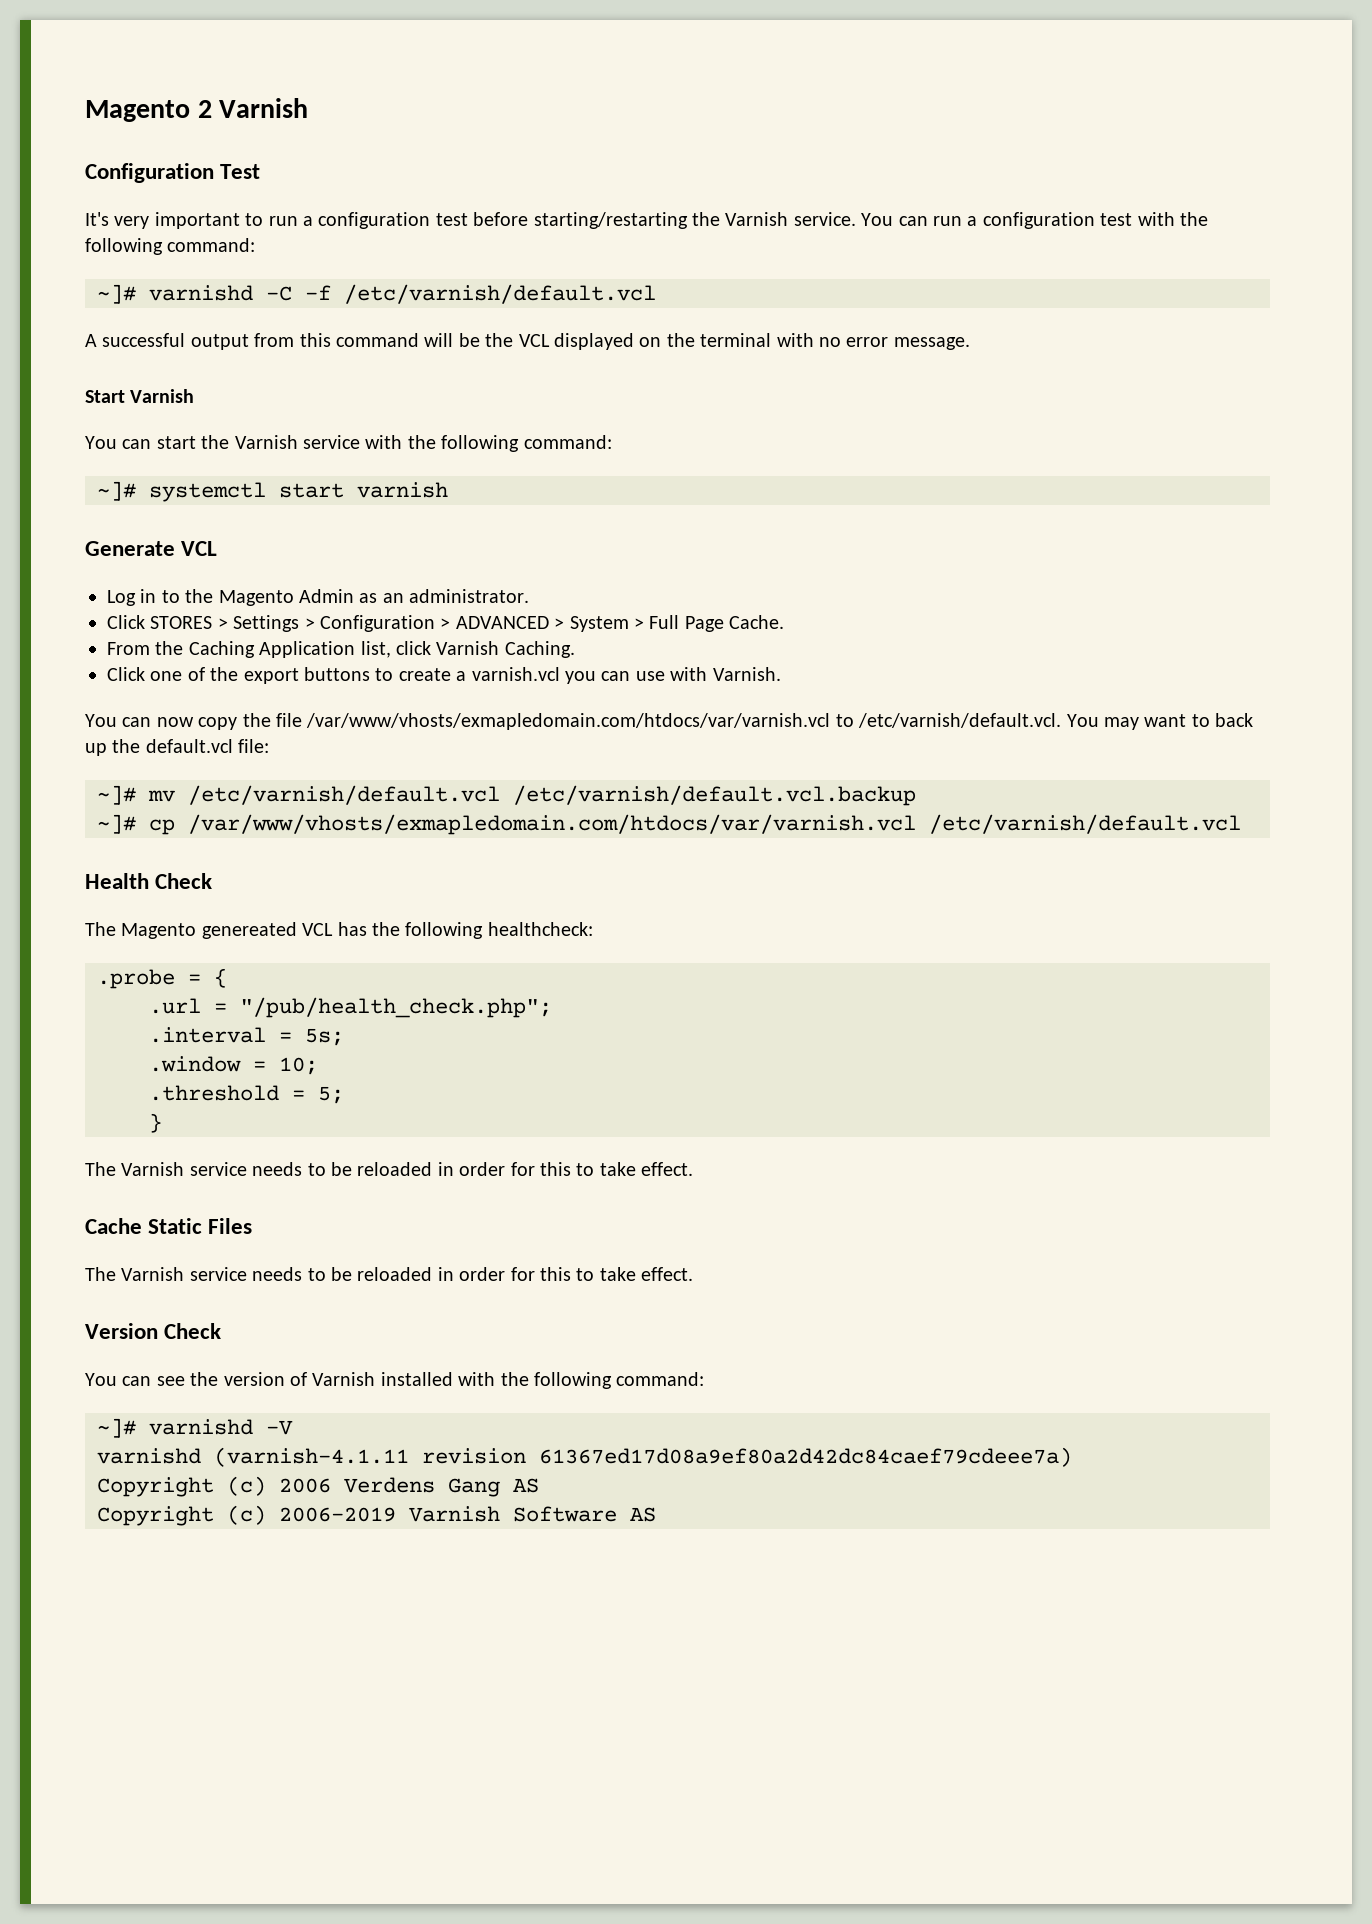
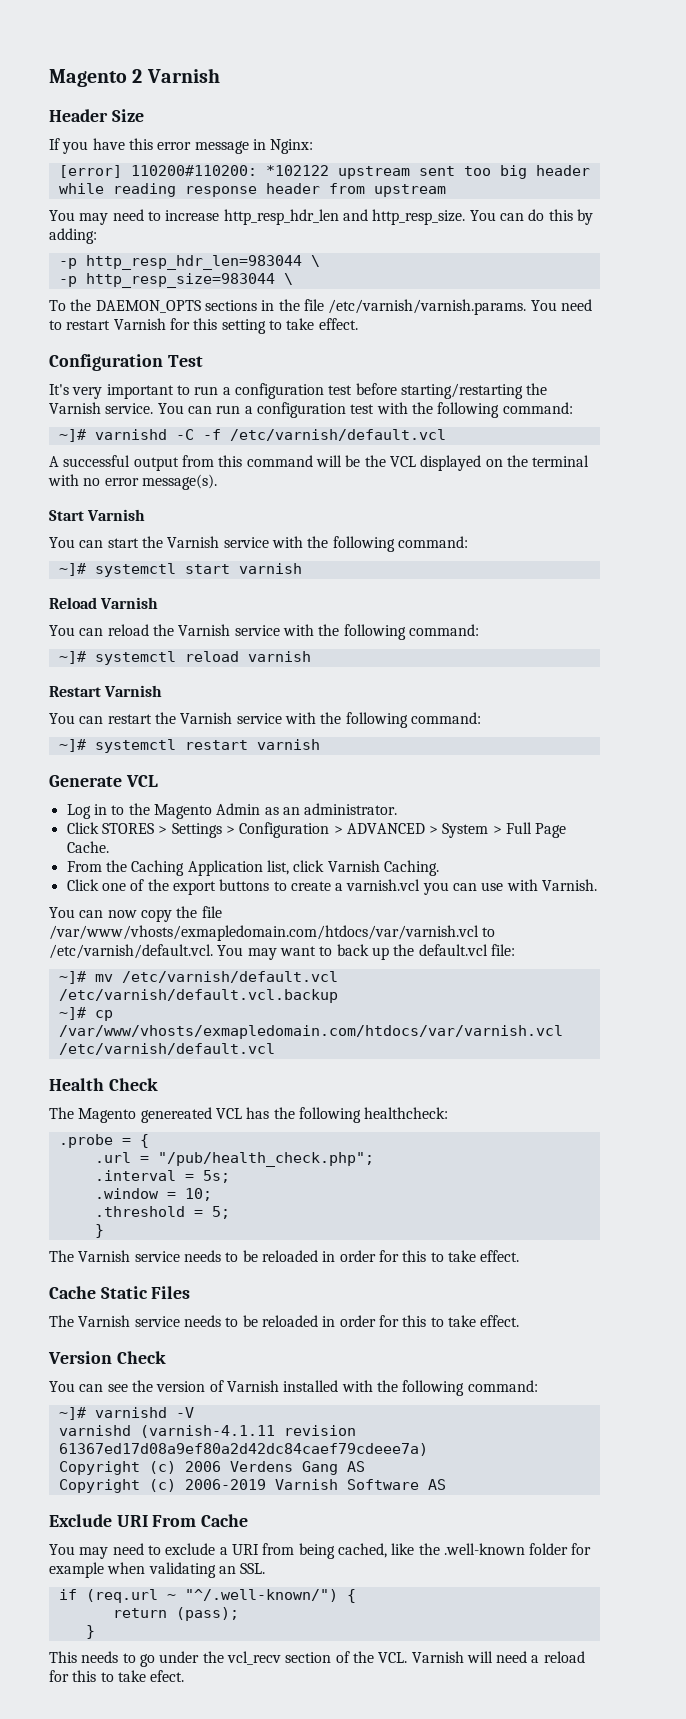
+ Header Size
+ If you have this error message in Nginx:
+ [error] 110200#110200: *102122 upstream sent too big header while reading response header from upstream
+ You may need to increase http_resp_hdr_len and http_resp_size. You can do this by adding:
+ -p http_resp_hdr_len=983044 \
+ -p http_resp_size=983044 \
+ To the DAEMON_OPTS sections in the file /etc/varnish/varnish.params. You need to restart Varnish for this setting to take effect.
- A successful output from this command will be the VCL displayed on the terminal with no error message.
+ A successful output from this command will be the VCL displayed on the terminal with no error message(s).
+ Reload Varnish
+ You can reload the Varnish service with the following command:
+ ~]# systemctl reload varnish
+ Restart Varnish
+ You can restart the Varnish service with the following command:
+ ~]# systemctl restart varnish
+ Exclude URI From Cache
+ You may need to exclude a URI from being cached, like the .well-known folder for example when validating an SSL.
+ if (req.url ~ "^/.well-known/") {
+ return (pass);
+ }
+ This needs to go under the vcl_recv section of the VCL. Varnish will need a reload for this to take efect.

